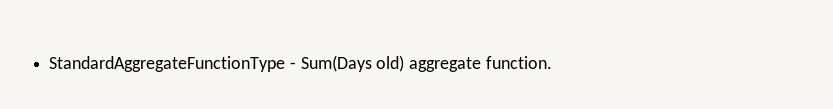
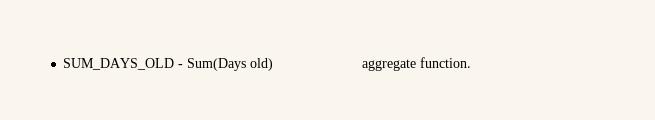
- StandardAggregateFunctionType - Sum(Days old) aggregate function.
+ SUM_DAYS_OLD - Sum(Days old) aggregate function.

